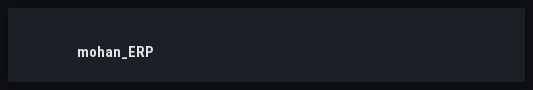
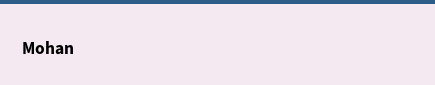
- mohan_ERP
+ Mohan

